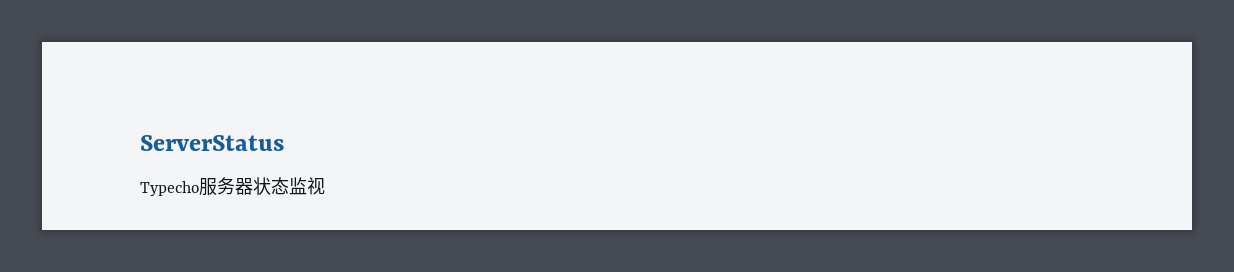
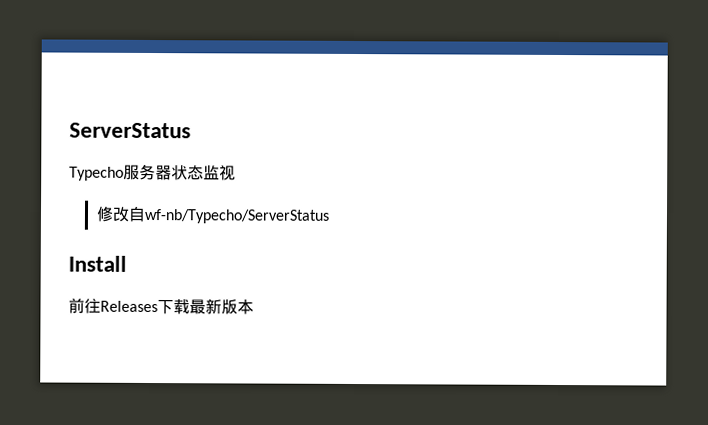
+ 修改自wf-nb/Typecho/ServerStatus
+ Install
+ 前往Releases下载最新版本

